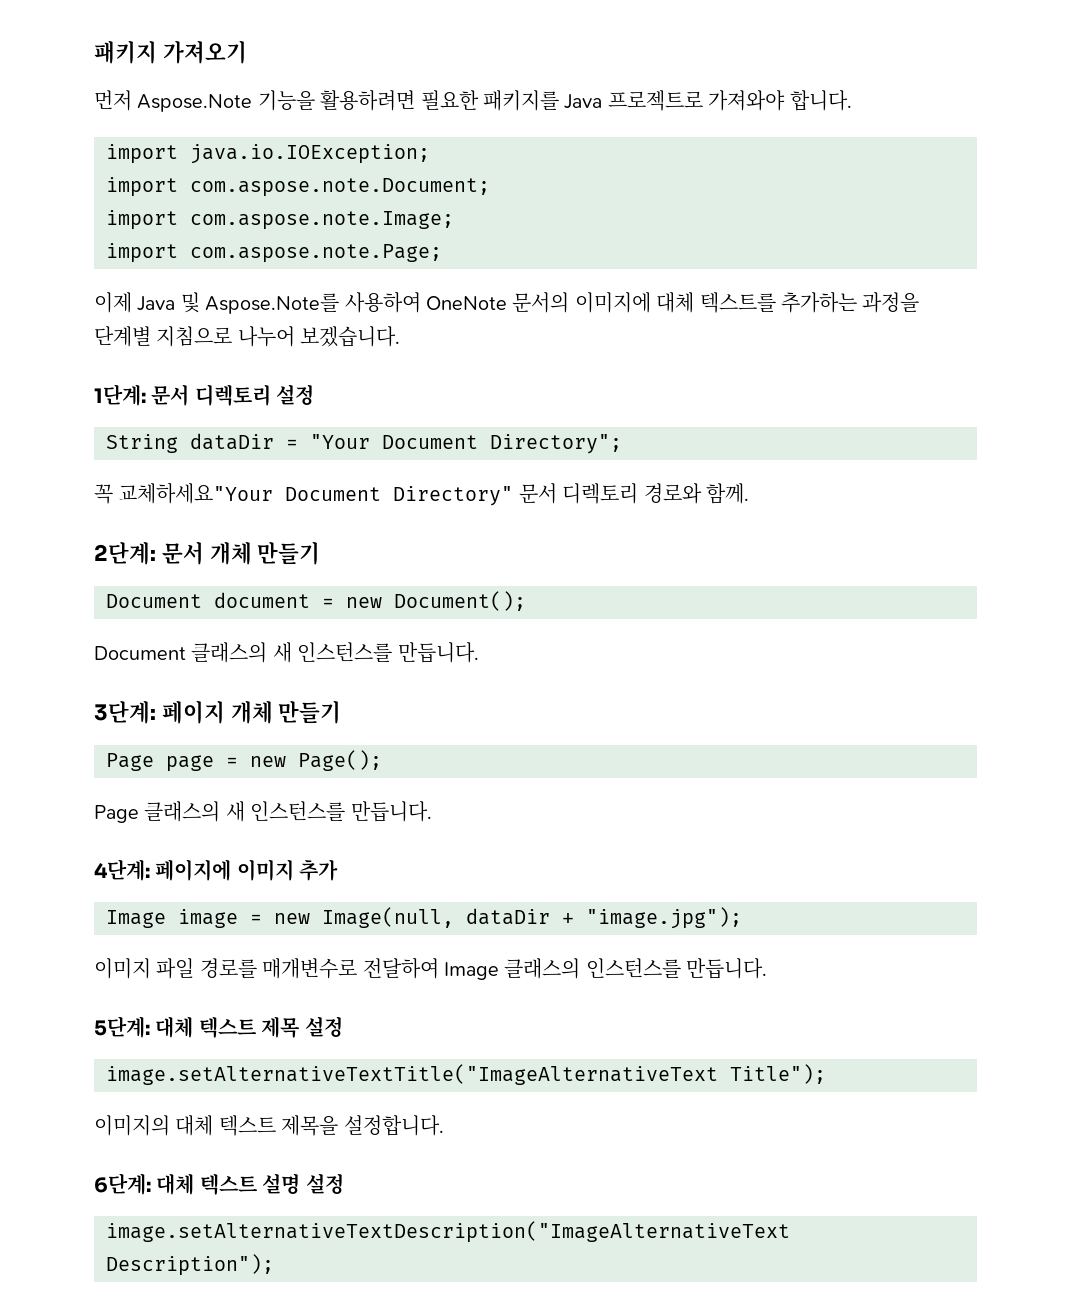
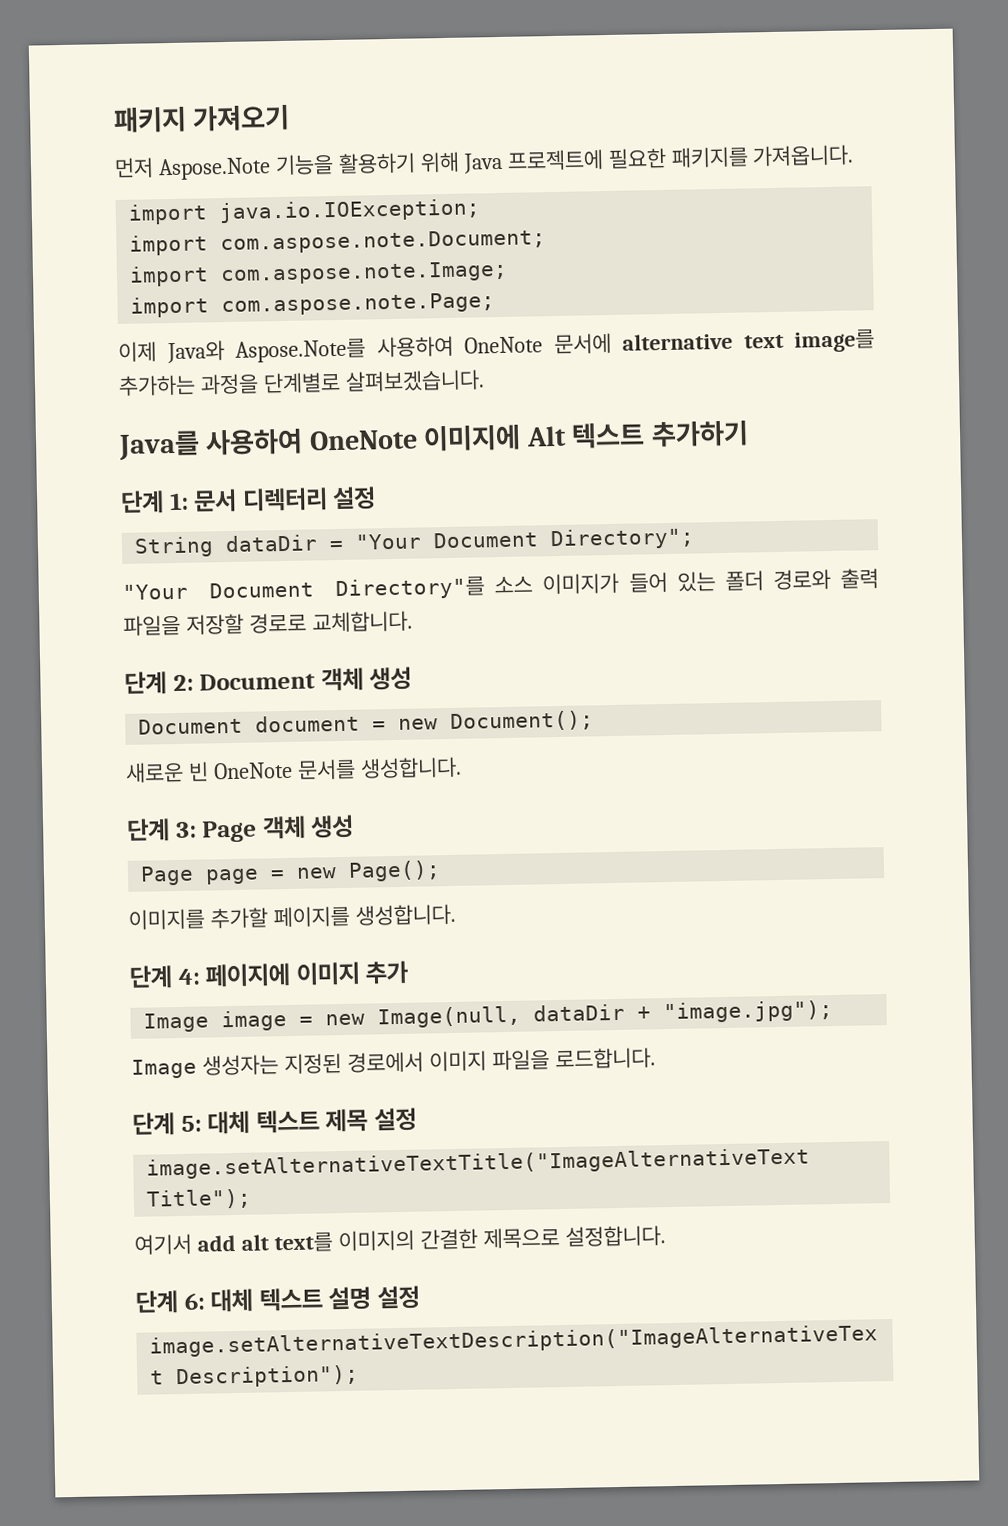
- 먼저 Aspose.Note 기능을 활용하려면 필요한 패키지를 Java 프로젝트로 가져와야 합니다.
+ 먼저 Aspose.Note 기능을 활용하기 위해 Java 프로젝트에 필요한 패키지를 가져옵니다.
- 이제 Java 및 Aspose.Note를 사용하여 OneNote 문서의 이미지에 대체 텍스트를 추가하는 과정을 단계별 지침으로 나누어 보겠습니다.
- 1단계: 문서 디렉토리 설정
+ 이제 Java와 Aspose.Note를 사용하여 OneNote 문서에 alternative text image를 추가하는 과정을 단계별로 살펴보겠습니다.
+ Java를 사용하여 OneNote 이미지에 Alt 텍스트 추가하기
+ 단계 1: 문서 디렉터리 설정
- 꼭 교체하세요"Your Document Directory" 문서 디렉토리 경로와 함께.
- 2단계: 문서 개체 만들기
+ "Your Document Directory"를 소스 이미지가 들어 있는 폴더 경로와 출력 파일을 저장할 경로로 교체합니다.
+ 단계 2: Document 객체 생성
- Document 클래스의 새 인스턴스를 만듭니다.
- 3단계: 페이지 개체 만들기
+ 새로운 빈 OneNote 문서를 생성합니다.
+ 단계 3: Page 객체 생성
- Page 클래스의 새 인스턴스를 만듭니다.
- 4단계: 페이지에 이미지 추가
+ 이미지를 추가할 페이지를 생성합니다.
+ 단계 4: 페이지에 이미지 추가
- 이미지 파일 경로를 매개변수로 전달하여 Image 클래스의 인스턴스를 만듭니다.
- 5단계: 대체 텍스트 제목 설정
+ Image 생성자는 지정된 경로에서 이미지 파일을 로드합니다.
+ 단계 5: 대체 텍스트 제목 설정
- 이미지의 대체 텍스트 제목을 설정합니다.
+ 여기서 add alt text를 이미지의 간결한 제목으로 설정합니다.
- 6단계: 대체 텍스트 설명 설정
+ 단계 6: 대체 텍스트 설명 설정

